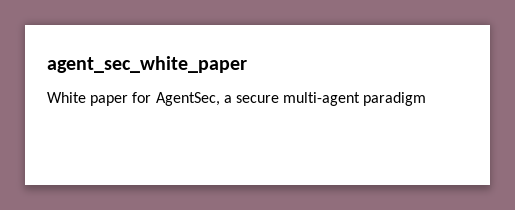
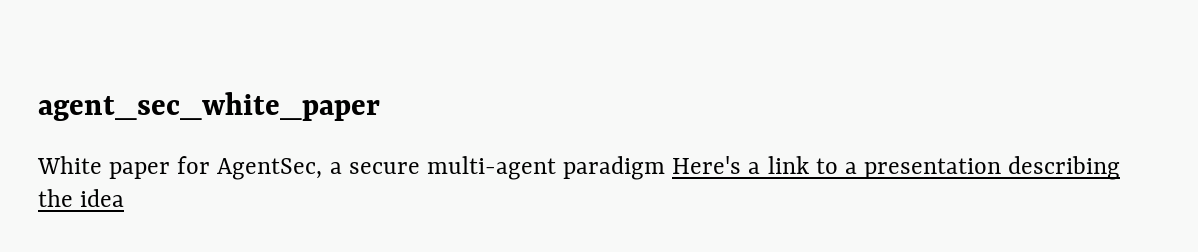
- White paper for AgentSec, a secure multi-agent paradigm
+ White paper for AgentSec, a secure multi-agent paradigm Here's a link to a presentation describing the idea

